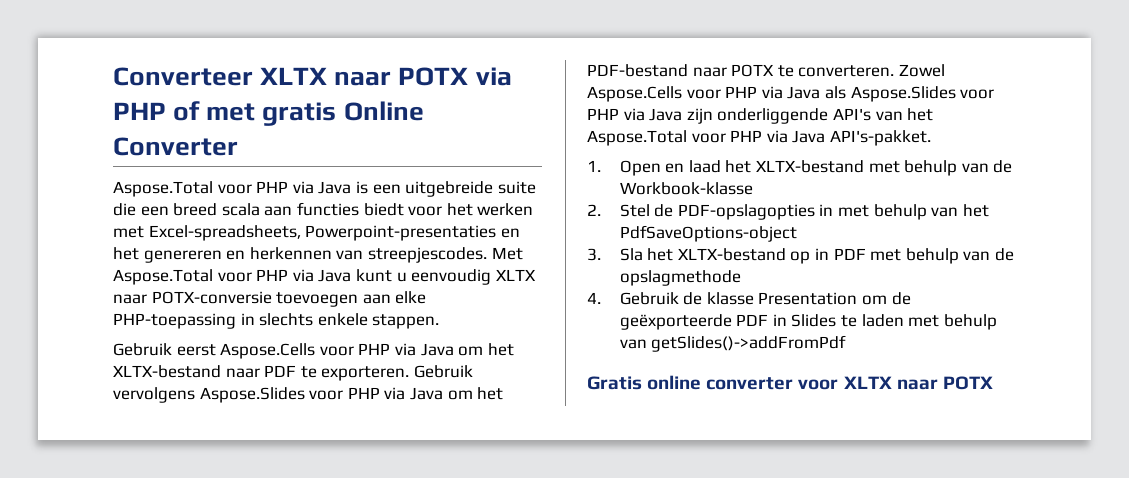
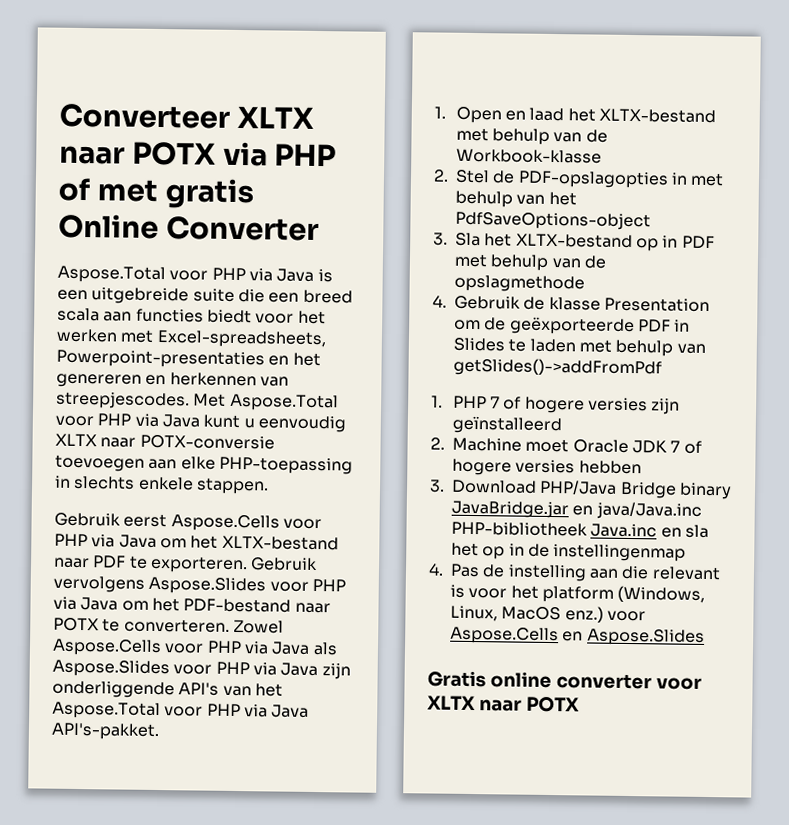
+ 1. PHP 7 of hogere versies zijn geïnstalleerd
+ 2. Machine moet Oracle JDK 7 of hogere versies hebben
+ 3. Download PHP/Java Bridge binary JavaBridge.jar en java/Java.inc PHP-bibliotheek Java.inc en sla het op in de instellingenmap
+ 4. Pas de instelling aan die relevant is voor het platform (Windows, Linux, MacOS enz.) voor Aspose.Cells en Aspose.Slides

